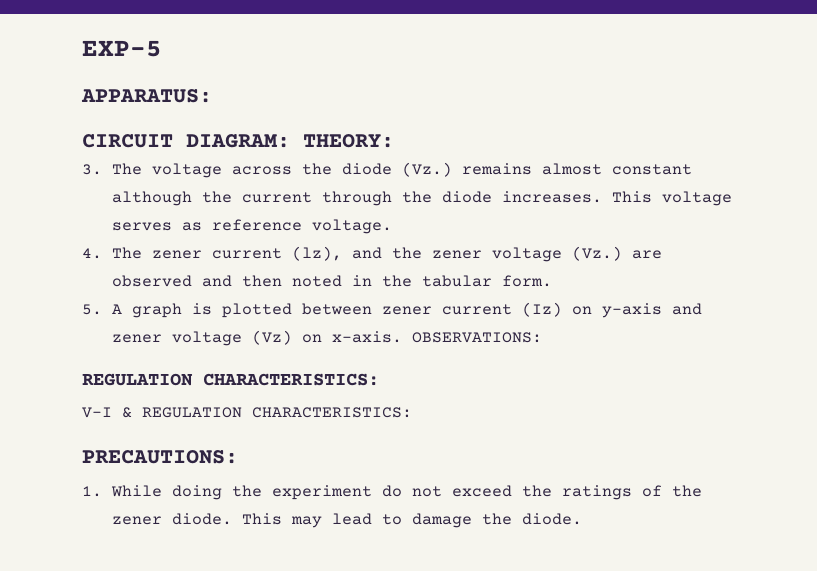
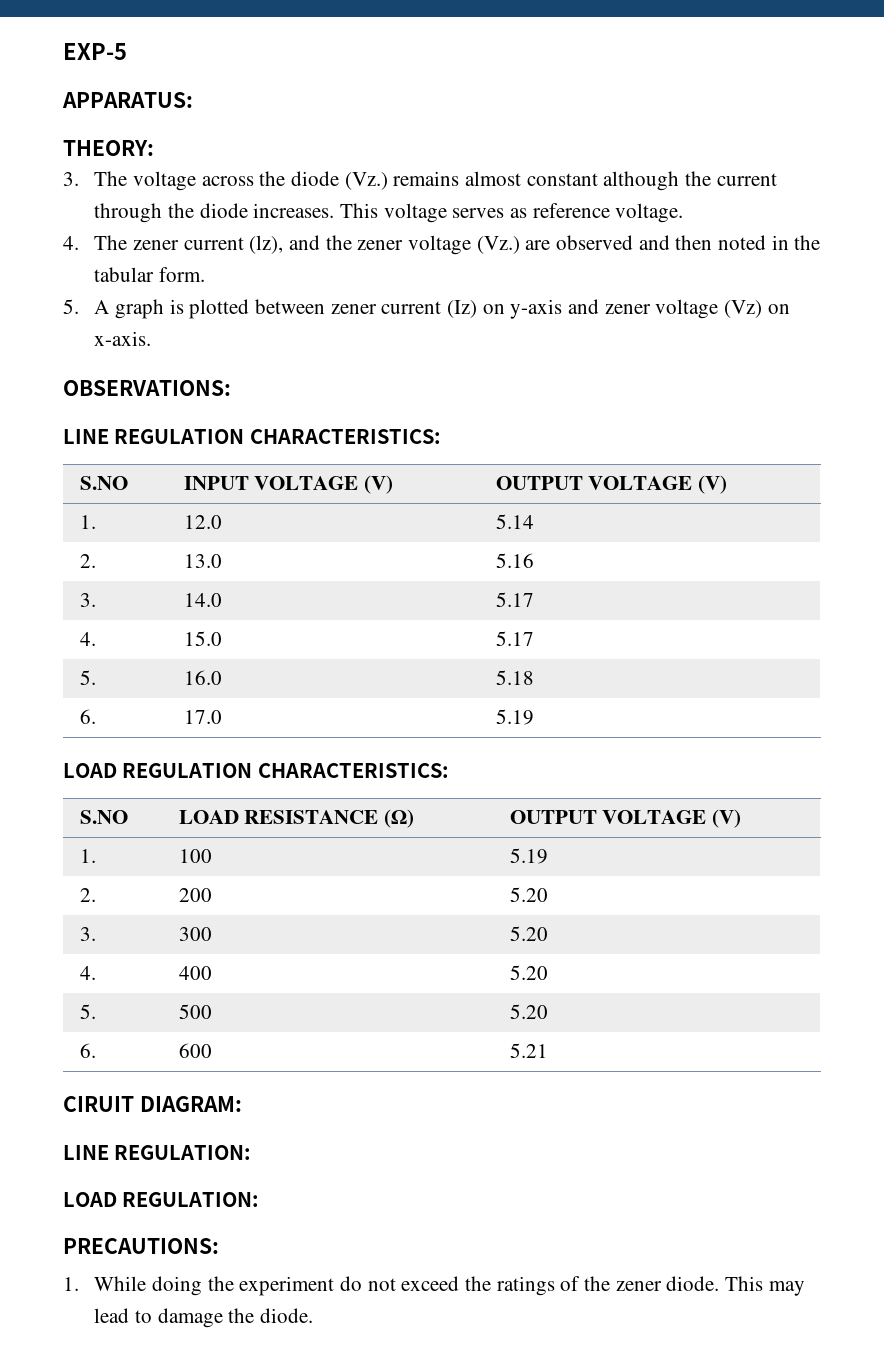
- CIRCUIT DIAGRAM: THEORY:
+ THEORY:
- 5. A graph is plotted between zener current (Iz) on y-axis and zener voltage (Vz) on x-axis. OBSERVATIONS:
- REGULATION CHARACTERISTICS:
- V-I & REGULATION CHARACTERISTICS:
+ 5. A graph is plotted between zener current (Iz) on y-axis and zener voltage (Vz) on x-axis.
+ OBSERVATIONS:
+ LINE REGULATION CHARACTERISTICS:
+ S.NO | INPUT VOLTAGE (V) | OUTPUT VOLTAGE (V)
+ 1. | 12.0 | 5.14
+ 2. | 13.0 | 5.16
+ 3. | 14.0 | 5.17
+ 4. | 15.0 | 5.17
+ 5. | 16.0 | 5.18
+ 6. | 17.0 | 5.19
+ LOAD REGULATION CHARACTERISTICS:
+ S.NO | LOAD RESISTANCE (Ω) | OUTPUT VOLTAGE (V)
+ 1. | 100 | 5.19
+ 2. | 200 | 5.20
+ 3. | 300 | 5.20
+ 4. | 400 | 5.20
+ 5. | 500 | 5.20
+ 6. | 600 | 5.21
+ CIRUIT DIAGRAM:
+ LINE REGULATION:
+ LOAD REGULATION:

